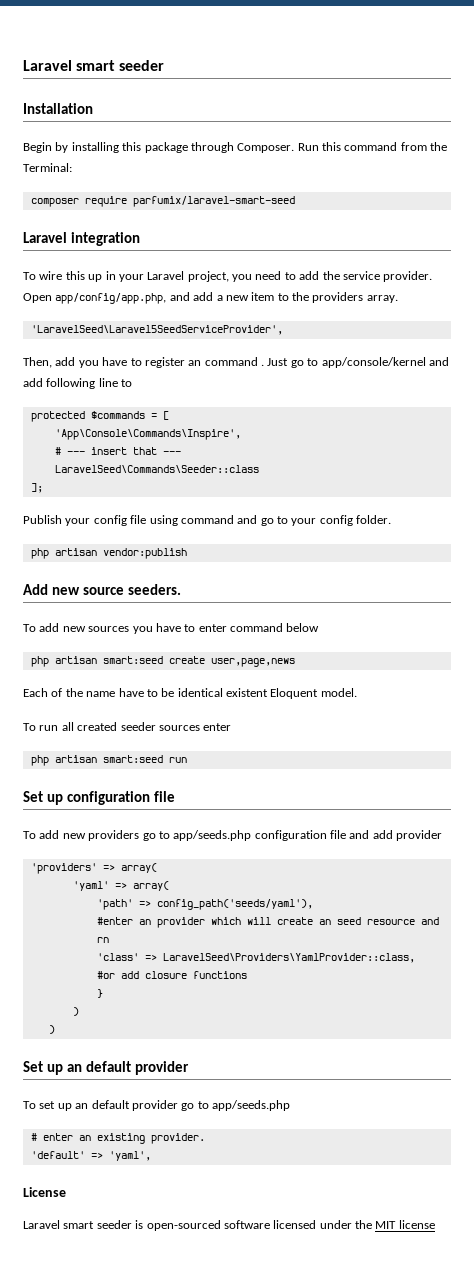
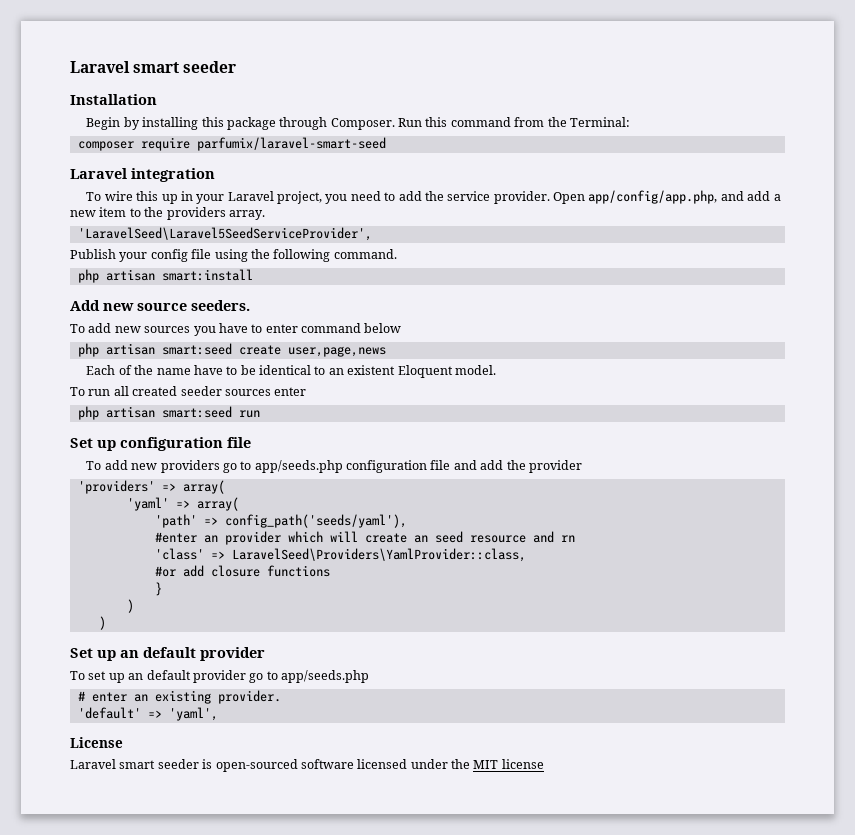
- Then, add you have to register an command . Just go to app/console/kernel and add following line to
- protected $commands = [
- 'App\Console\Commands\Inspire',
- # --- insert that ---
- LaravelSeed\Commands\Seeder::class
- ];
- Publish your config file using command and go to your config folder.
- php artisan vendor:publish
+ Publish your config file using the following command.
+ php artisan smart:install
- Each of the name have to be identical existent Eloquent model.
+ Each of the name have to be identical to an existent Eloquent model.
- To add new providers go to app/seeds.php configuration file and add provider
+ To add new providers go to app/seeds.php configuration file and add the provider

